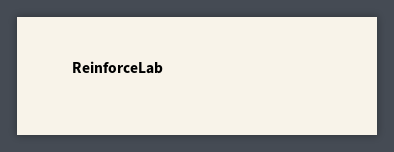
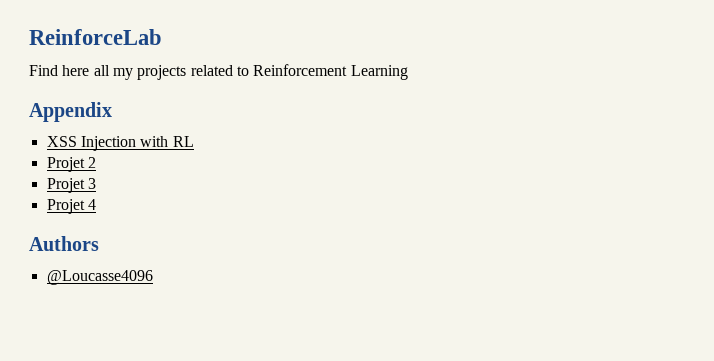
+ Find here all my projects related to Reinforcement Learning
+ Appendix
+ XSS Injection with RL
+ Projet 2
+ Projet 3
+ Projet 4
+ Authors
+ @Loucasse4096

